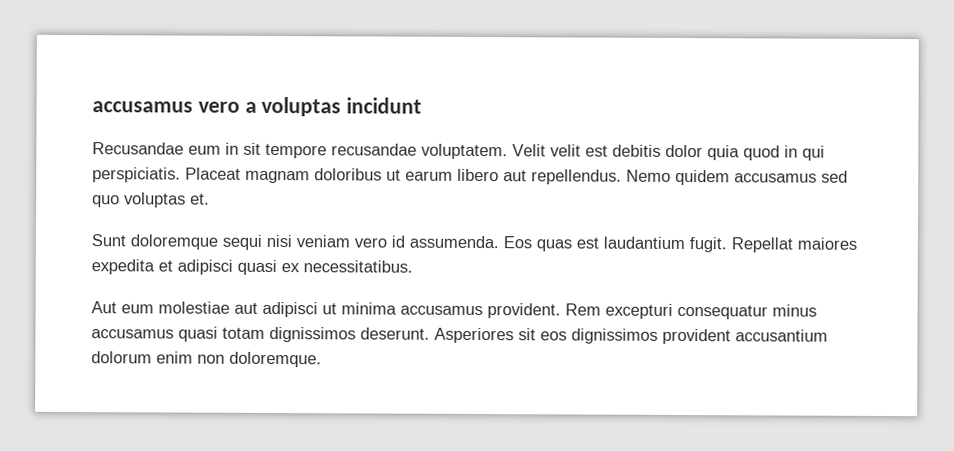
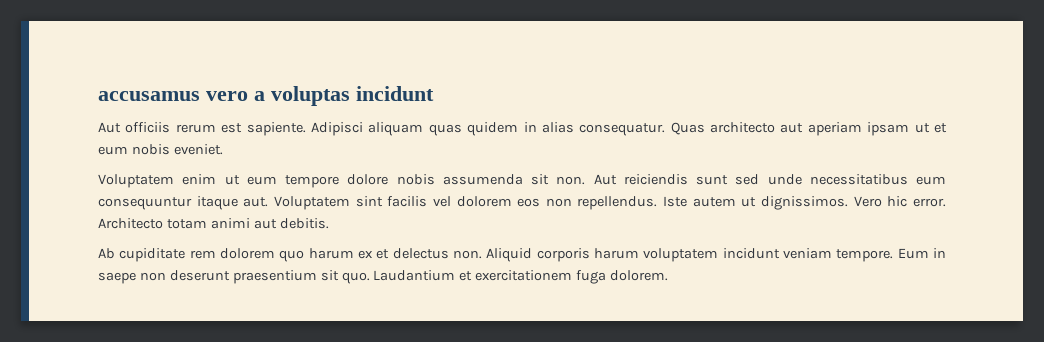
- Recusandae eum in sit tempore recusandae voluptatem. Velit velit est debitis dolor quia quod in qui perspiciatis. Placeat magnam doloribus ut earum libero aut repellendus. Nemo quidem accusamus sed quo voluptas et.
- Sunt doloremque sequi nisi veniam vero id assumenda. Eos quas est laudantium fugit. Repellat maiores expedita et adipisci quasi ex necessitatibus.
- Aut eum molestiae aut adipisci ut minima accusamus provident. Rem excepturi consequatur minus accusamus quasi totam dignissimos deserunt. Asperiores sit eos dignissimos provident accusantium dolorum enim non doloremque.
+ Aut officiis rerum est sapiente. Adipisci aliquam quas quidem in alias consequatur. Quas architecto aut aperiam ipsam ut et eum nobis eveniet.
+ Voluptatem enim ut eum tempore dolore nobis assumenda sit non. Aut reiciendis sunt sed unde necessitatibus eum consequuntur itaque aut. Voluptatem sint facilis vel dolorem eos non repellendus. Iste autem ut dignissimos. Vero hic error. Architecto totam animi aut debitis.
+ Ab cupiditate rem dolorem quo harum ex et delectus non. Aliquid corporis harum voluptatem incidunt veniam tempore. Eum in saepe non deserunt praesentium sit quo. Laudantium et exercitationem fuga dolorem.

